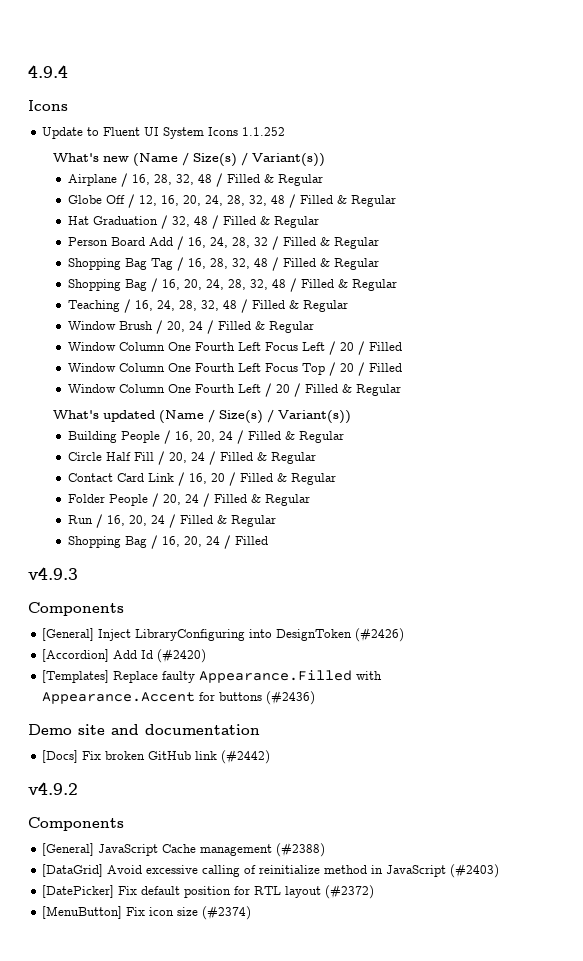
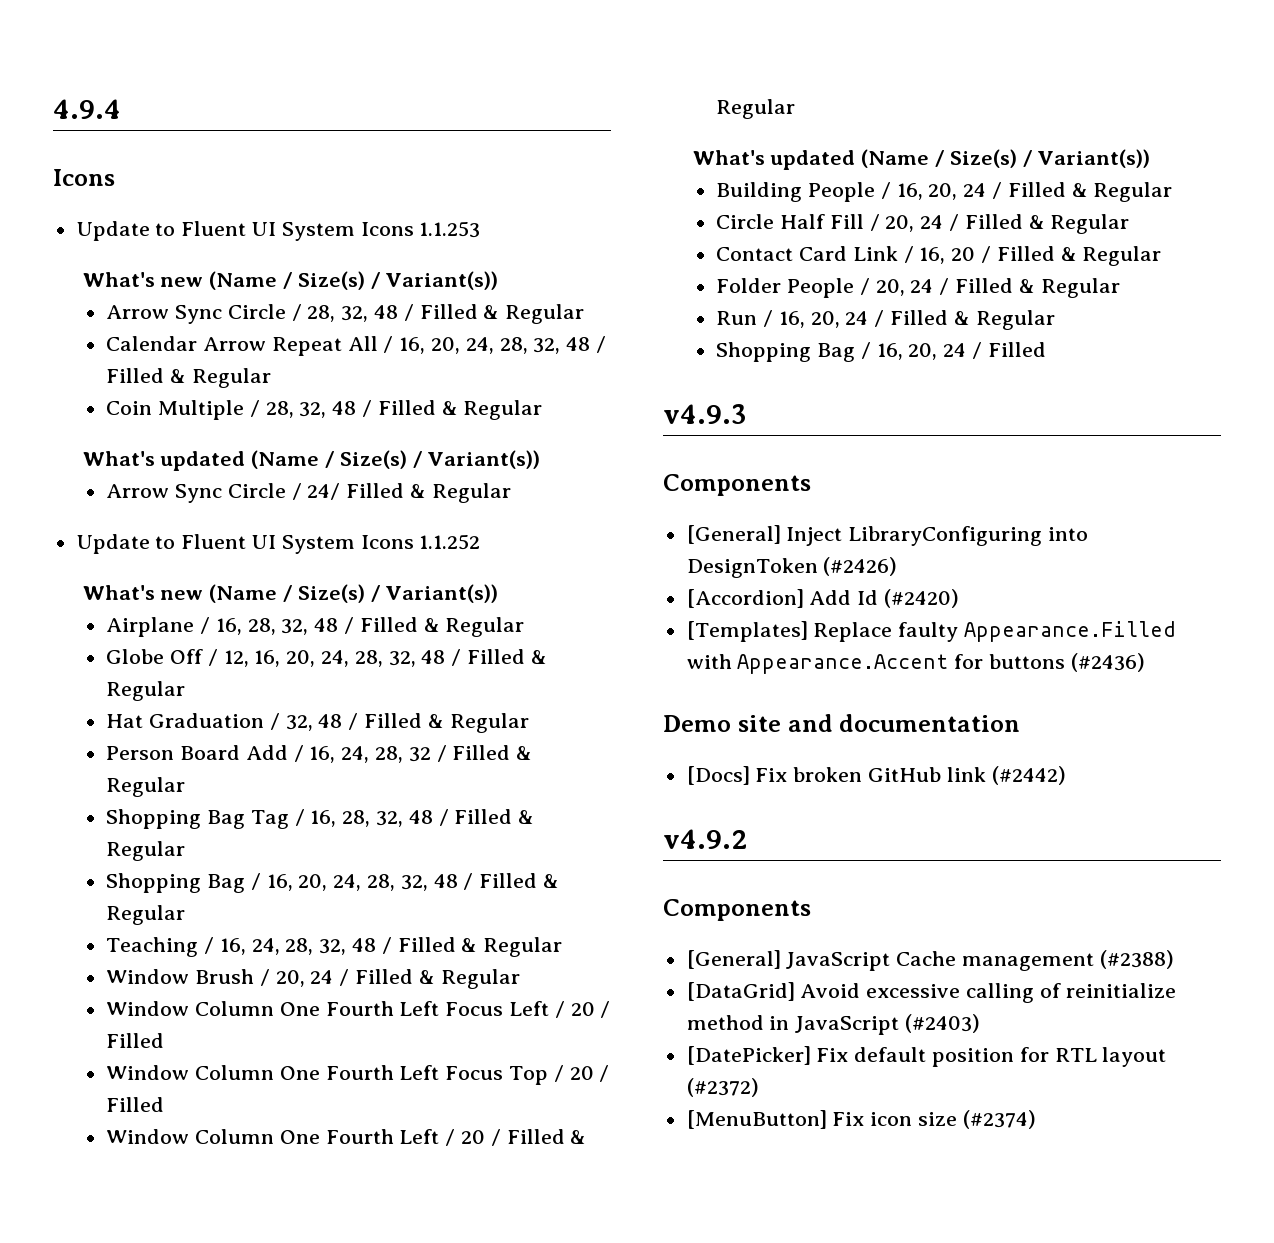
+ Update to Fluent UI System Icons 1.1.253
+ What's new (Name / Size(s) / Variant(s))
+ Arrow Sync Circle / 28, 32, 48 / Filled & Regular
+ Calendar Arrow Repeat All / 16, 20, 24, 28, 32, 48 / Filled & Regular
+ Coin Multiple / 28, 32, 48 / Filled & Regular
+ What's updated (Name / Size(s) / Variant(s))
+ Arrow Sync Circle / 24/ Filled & Regular

